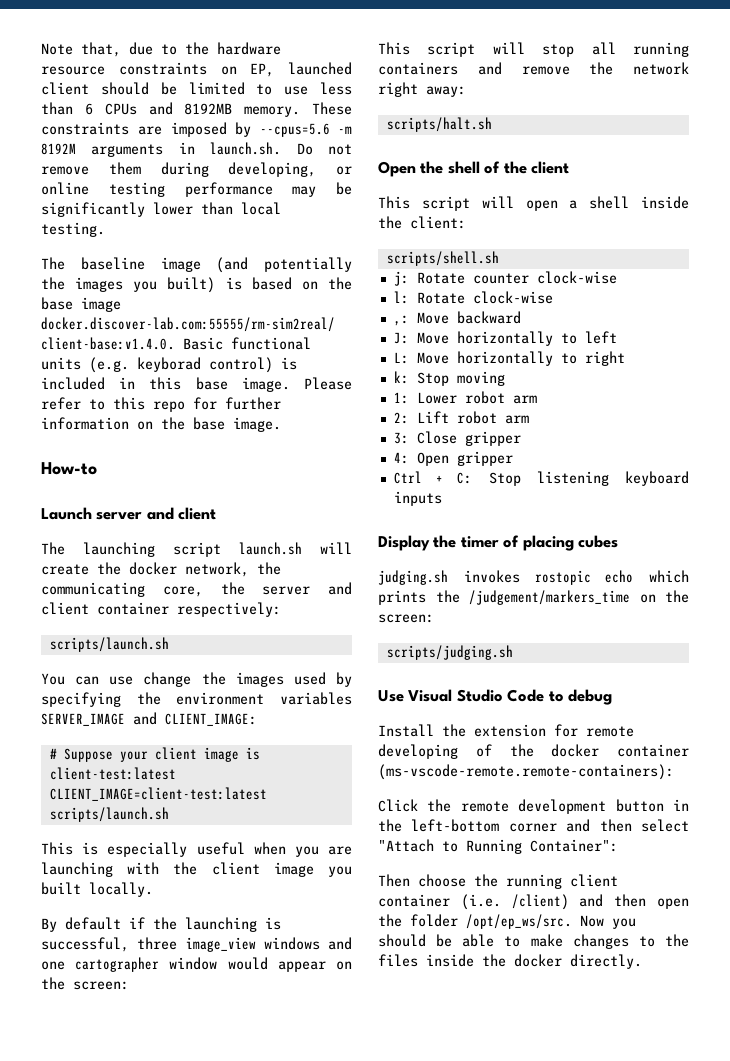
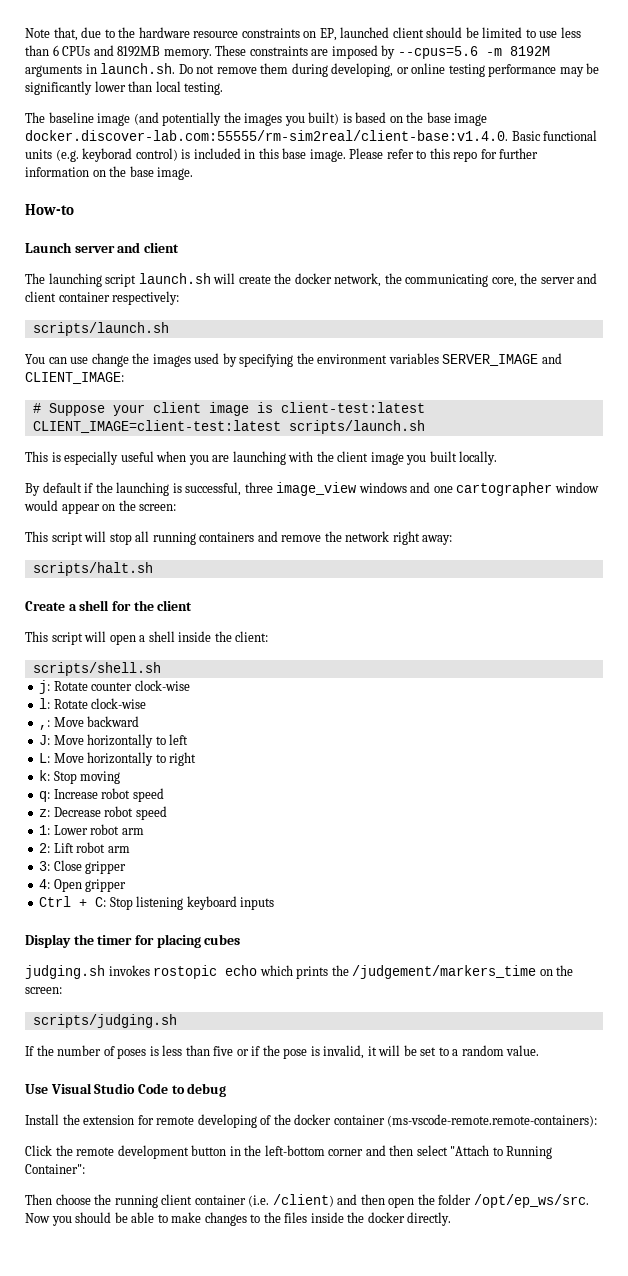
- Open the shell of the client
+ Create a shell for the client
+ q: Increase robot speed
+ z: Decrease robot speed
- Display the timer of placing cubes
+ Display the timer for placing cubes
+ If the number of poses is less than five or if the pose is invalid, it will be set to a random value.

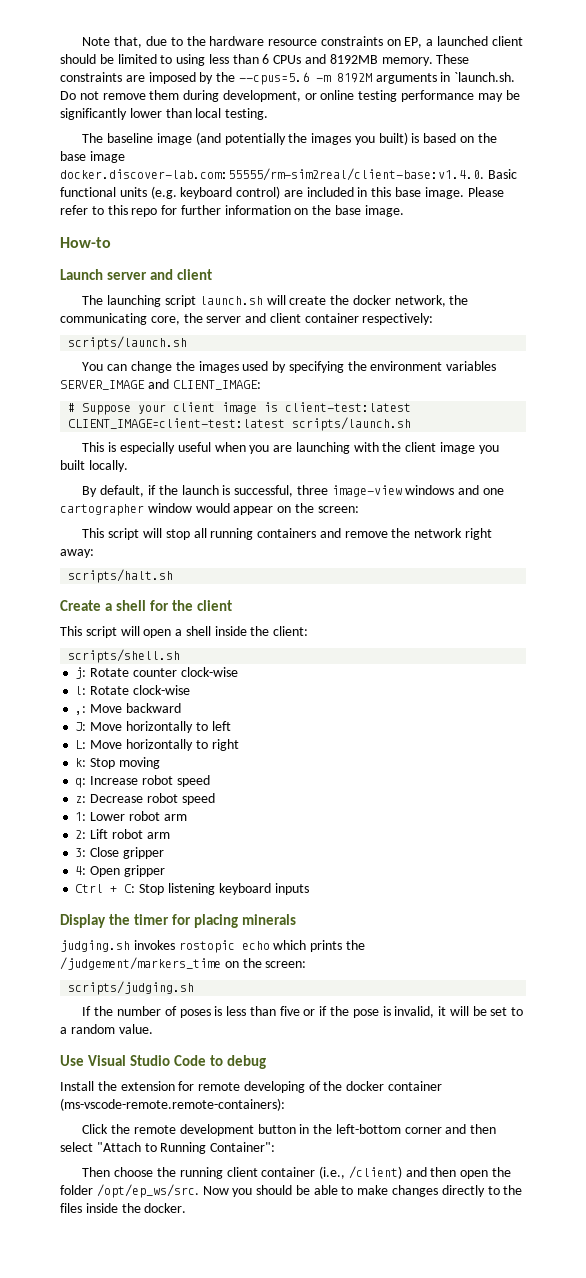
- Note that, due to the hardware resource constraints on EP, launched client should be limited to use less than 6 CPUs and 8192MB memory.
+ Note that, due to the hardware resource constraints on EP, a launched client should be limited to using less than 6 CPUs and 8192MB memory.
- These constraints are imposed by --cpus=5.6 -m 8192M arguments in launch.sh. Do not remove them during developing, or online testing performance may be significantly lower than local testing.
+ These constraints are imposed by the --cpus=5.6 -m 8192M arguments in `launch.sh. Do not remove them during development, or online testing performance may be significantly lower than local testing.
- The baseline image (and potentially the images you built) is based on the base image docker.discover-lab.com:55555/rm-sim2real/client-base:v1.4.0. Basic functional units (e.g. keyborad control) is included in this base image.
+ The baseline image (and potentially the images you built) is based on the base image docker.discover-lab.com:55555/rm-sim2real/client-base:v1.4.0. Basic functional units (e.g. keyboard control) are included in this base image.
- You can use change the images used by specifying the environment variables SERVER_IMAGE and CLIENT_IMAGE:
+ You can change the images used by specifying the environment variables SERVER_IMAGE and CLIENT_IMAGE:
- By default if the launching is successful, three image_view windows and one cartographer window would appear on the screen:
+ By default, if the launch is successful, three image-view windows and one cartographer window would appear on the screen:
- Display the timer for placing cubes
+ Display the timer for placing minerals
- Then choose the running client container (i.e. /client) and then open the folder /opt/ep_ws/src.
+ Then choose the running client container (i.e., /client) and then open the folder /opt/ep_ws/src.
- Now you should be able to make changes to the files inside the docker directly.
+ Now you should be able to make changes directly to the files inside the docker.

